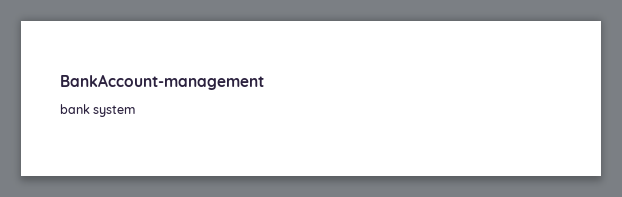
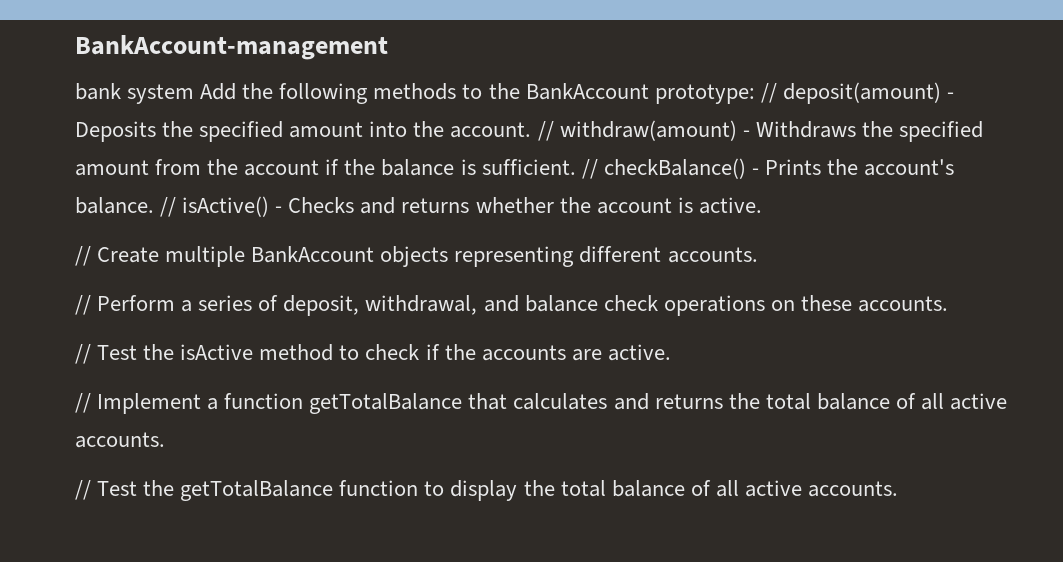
- bank system
+ bank system Add the following methods to the BankAccount prototype: // deposit(amount) - Deposits the specified amount into the account. // withdraw(amount) - Withdraws the specified amount from the account if the balance is sufficient. // checkBalance() - Prints the account's balance. // isActive() - Checks and returns whether the account is active.
+ // Create multiple BankAccount objects representing different accounts.
+ // Perform a series of deposit, withdrawal, and balance check operations on these accounts.
+ // Test the isActive method to check if the accounts are active.
+ // Implement a function getTotalBalance that calculates and returns the total balance of all active accounts.
+ // Test the getTotalBalance function to display the total balance of all active accounts.

